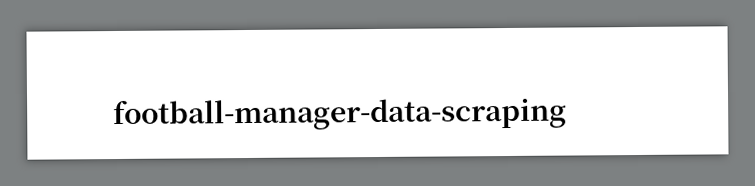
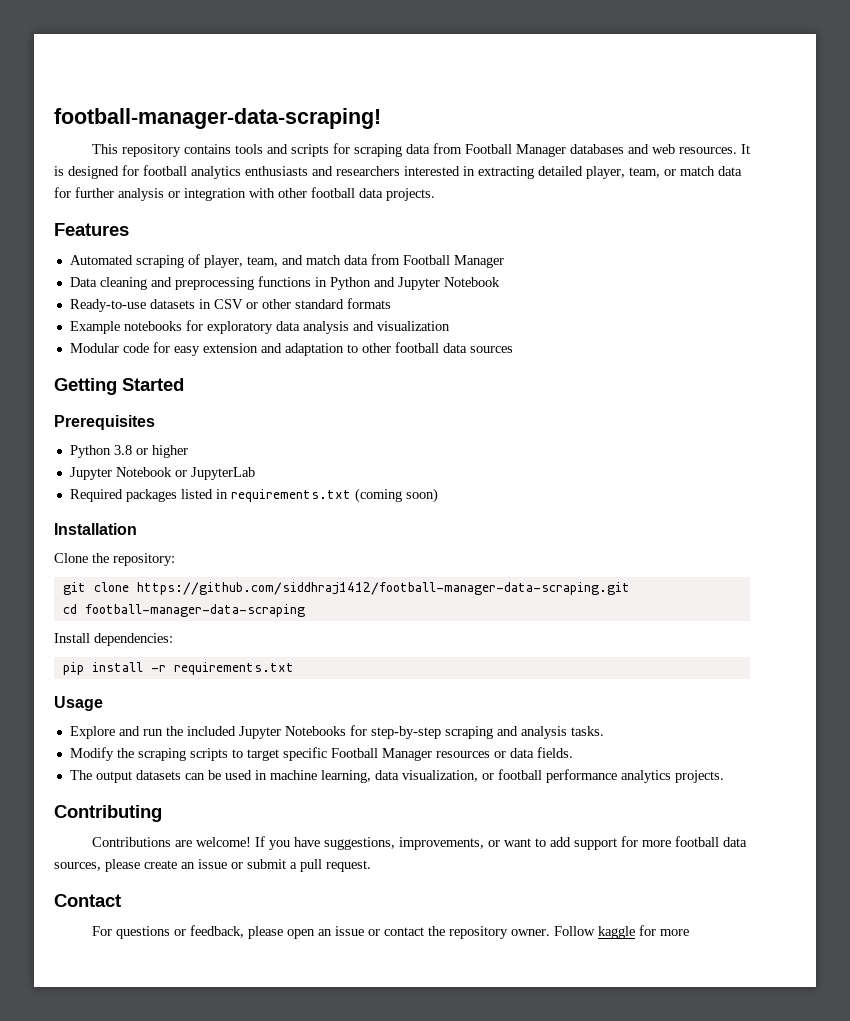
- football-manager-data-scraping
+ football-manager-data-scraping!
+ This repository contains tools and scripts for scraping data from Football Manager databases and web resources. It is designed for football analytics enthusiasts and researchers interested in extracting detailed player, team, or match data for further analysis or integration with other football data projects.
+ Features
+ Automated scraping of player, team, and match data from Football Manager
+ Data cleaning and preprocessing functions in Python and Jupyter Notebook
+ Ready-to-use datasets in CSV or other standard formats
+ Example notebooks for exploratory data analysis and visualization
+ Modular code for easy extension and adaptation to other football data sources
+ Getting Started
+ Prerequisites
+ Python 3.8 or higher
+ Jupyter Notebook or JupyterLab
+ Required packages listed in requirements.txt (coming soon)
+ Installation
+ Clone the repository:
+ git clone https://github.com/siddhraj1412/football-manager-data-scraping.git
+ cd football-manager-data-scraping
+ Install dependencies:
+ pip install -r requirements.txt
+ Usage
+ Explore and run the included Jupyter Notebooks for step-by-step scraping and analysis tasks.
+ Modify the scraping scripts to target specific Football Manager resources or data fields.
+ The output datasets can be used in machine learning, data visualization, or football performance analytics projects.
+ Contributing
+ Contributions are welcome! If you have suggestions, improvements, or want to add support for more football data sources, please create an issue or submit a pull request.
+ Contact
+ For questions or feedback, please open an issue or contact the repository owner. Follow kaggle for more

